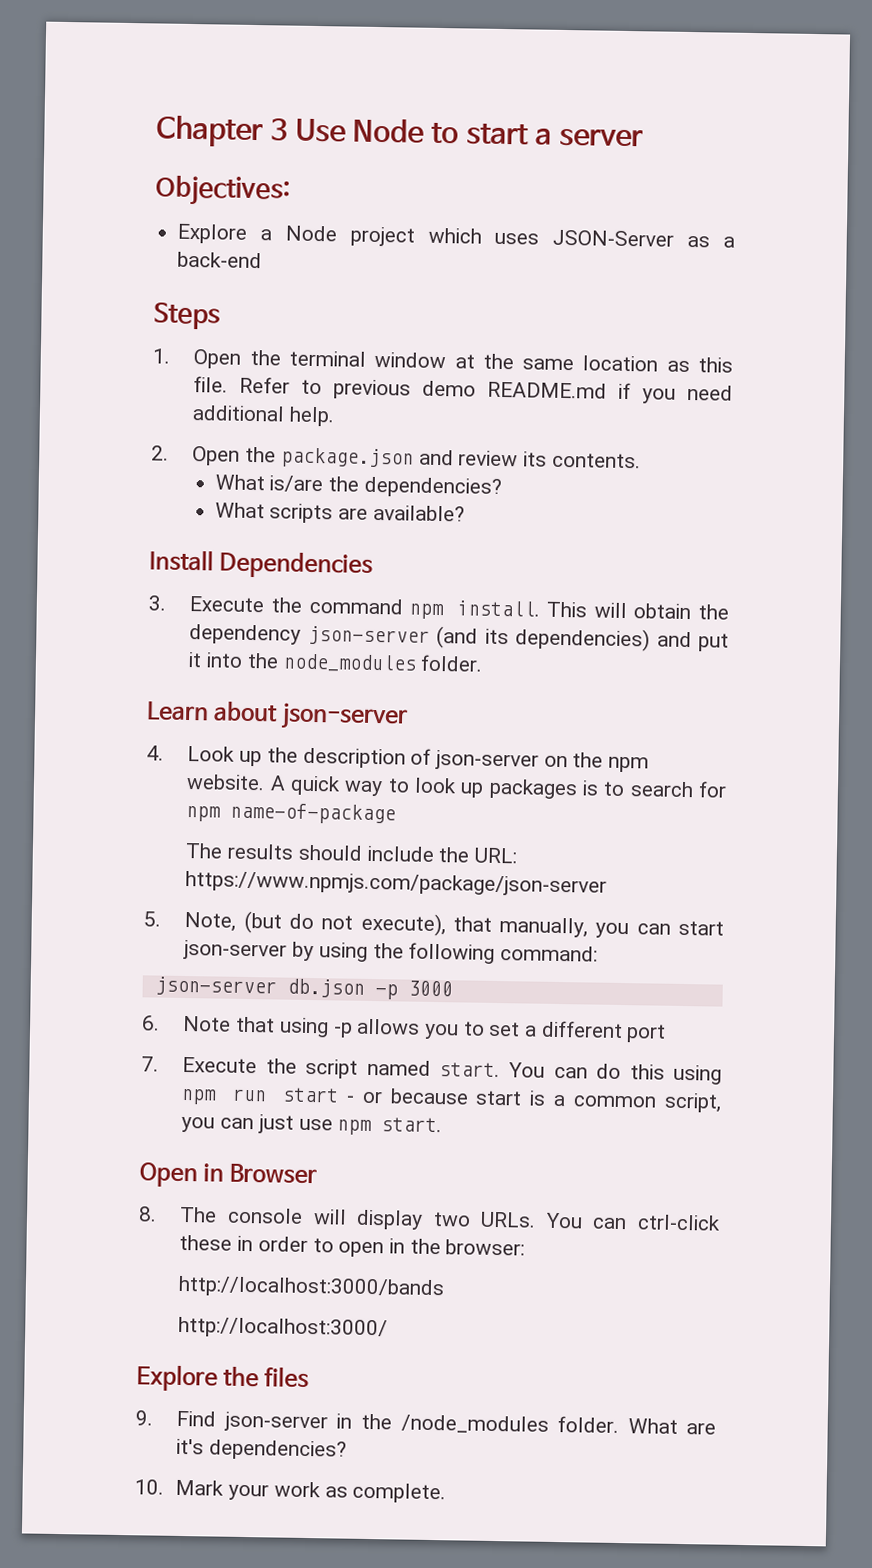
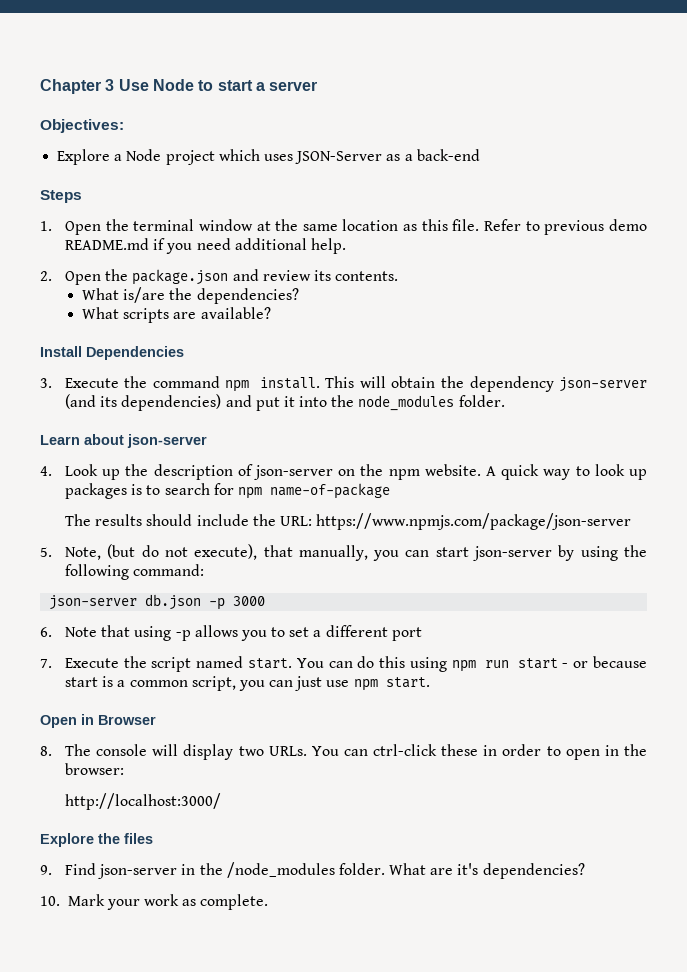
- http://localhost:3000/bands

